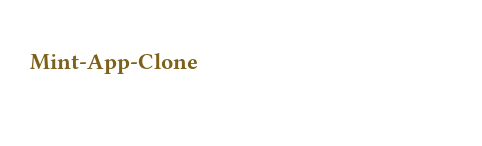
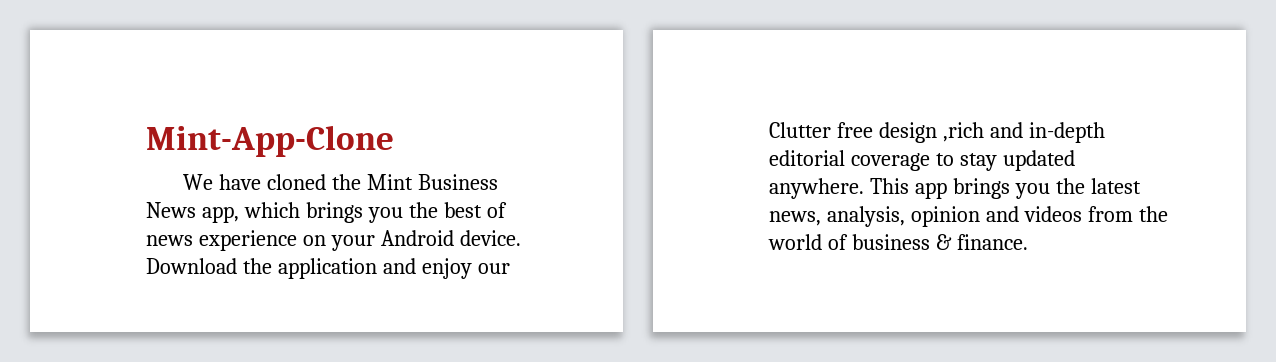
+ We have cloned the Mint Business News app, which brings you the best of news experience on your Android device. Download the application and enjoy our Clutter free design ,rich and in-depth editorial coverage to stay updated anywhere. This app brings you the latest news, analysis, opinion and videos from the world of business & finance.

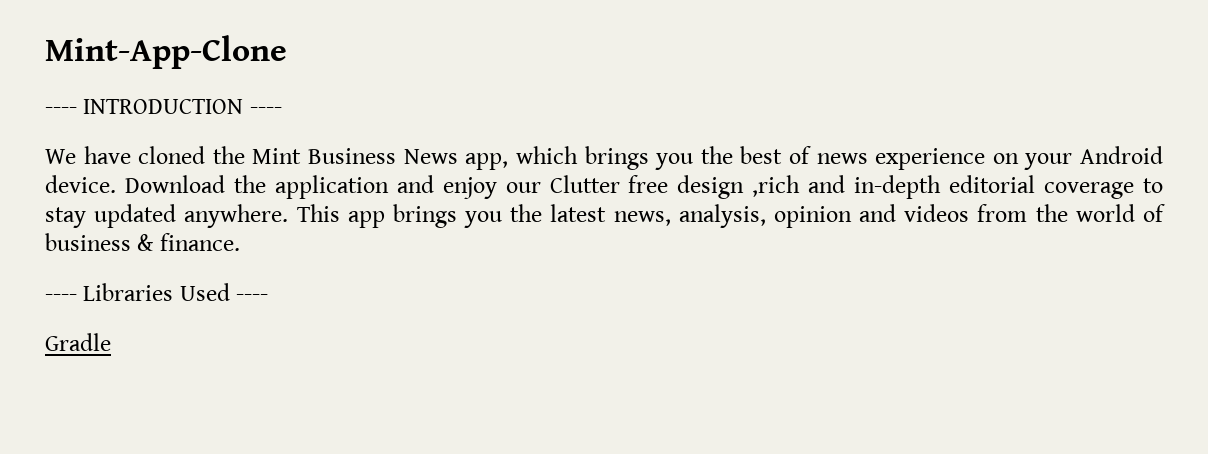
+ ---- INTRODUCTION ----
+ ---- Libraries Used ----
+ Gradle

